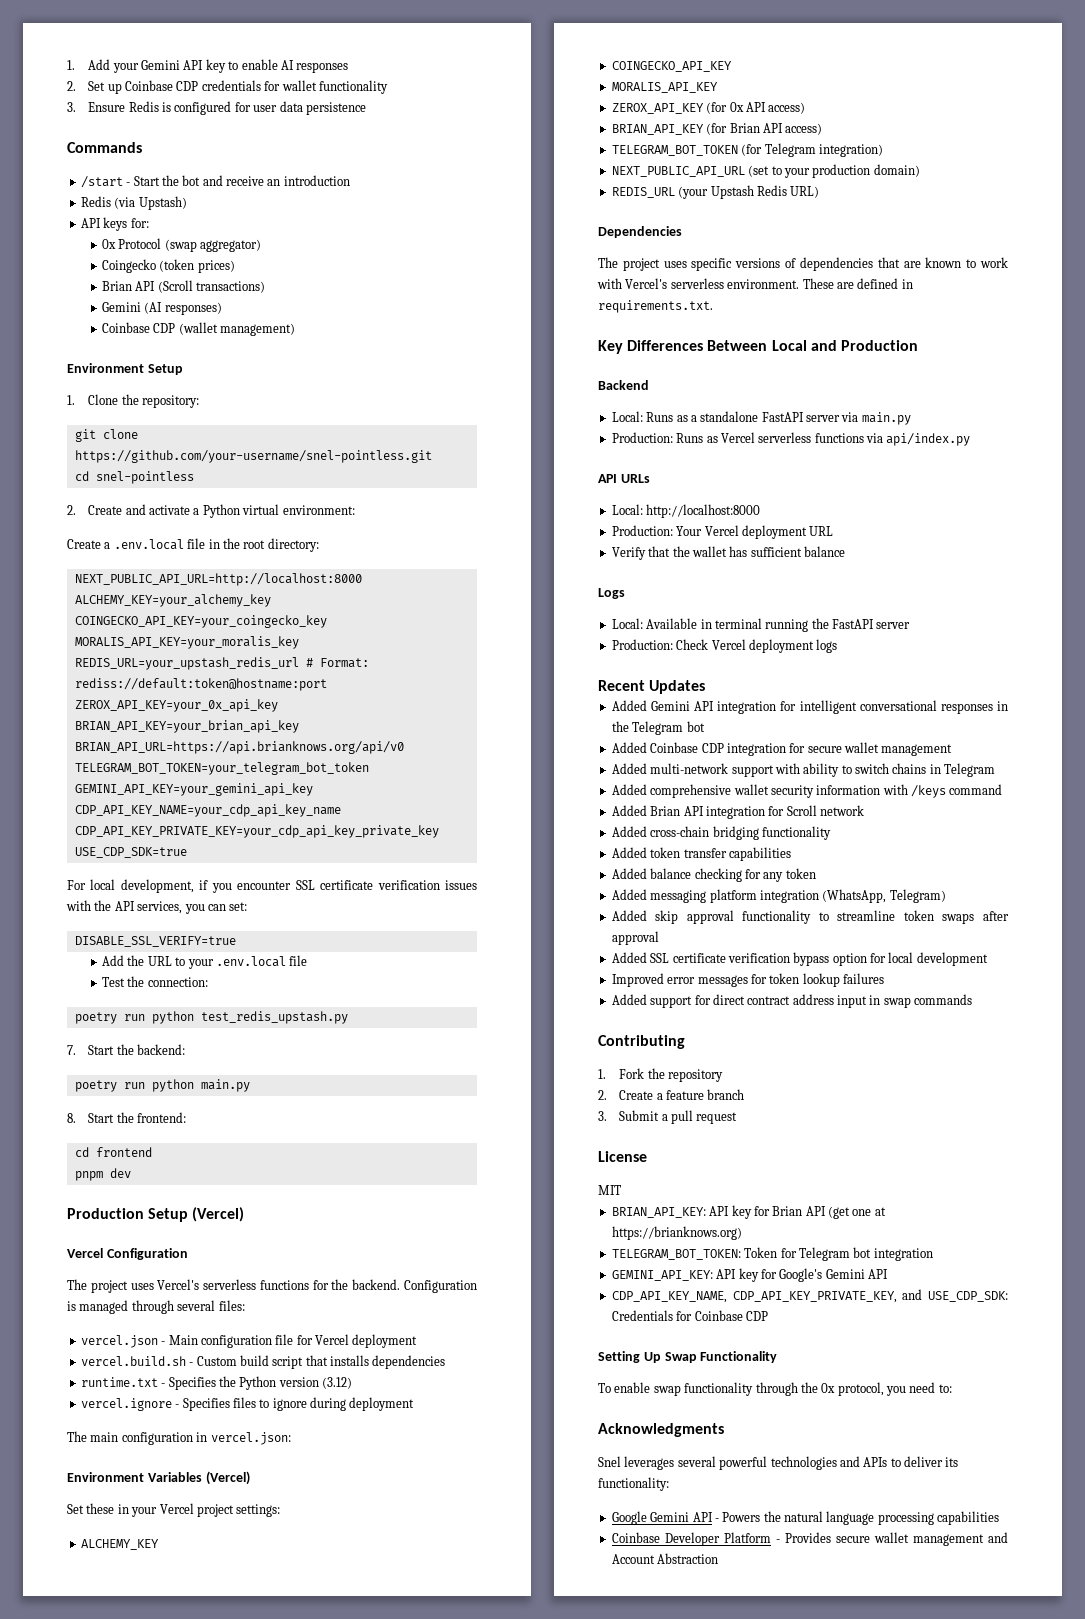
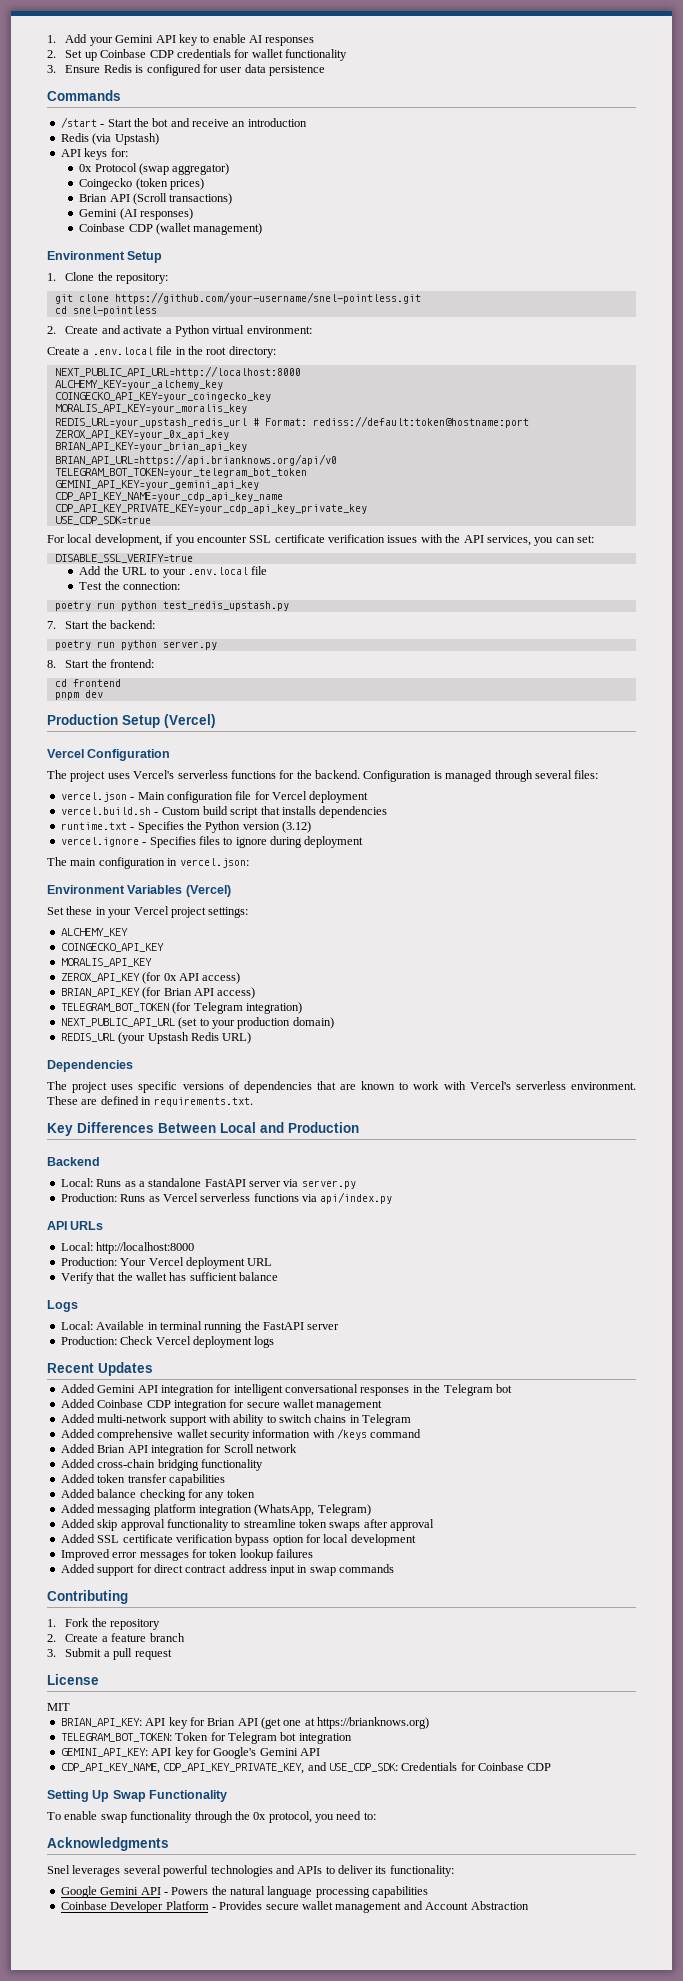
- poetry run python main.py
+ poetry run python server.py
- Local: Runs as a standalone FastAPI server via main.py
+ Local: Runs as a standalone FastAPI server via server.py

